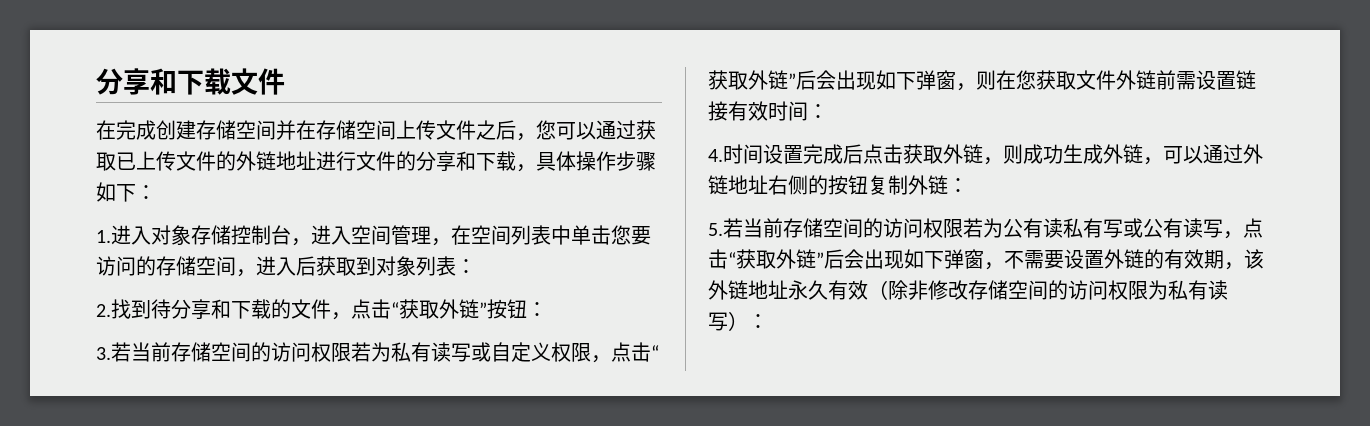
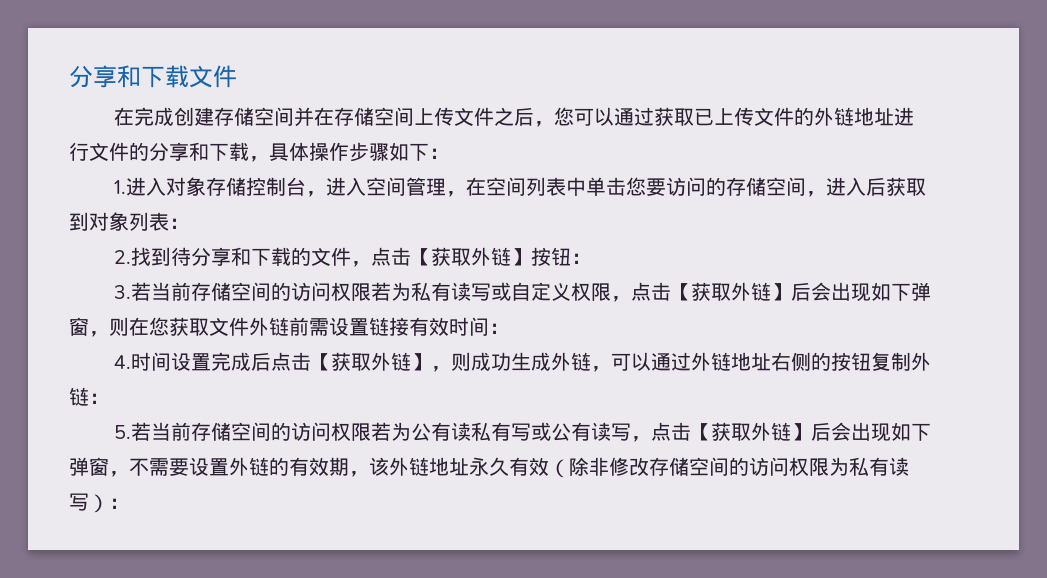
- 2.找到待分享和下载的文件，点击“获取外链”按钮：
+ 2.找到待分享和下载的文件，点击【获取外链】按钮：
- 3.若当前存储空间的访问权限若为私有读写或自定义权限，点击“获取外链”后会出现如下弹窗，则在您获取文件外链前需设置链接有效时间：
+ 3.若当前存储空间的访问权限若为私有读写或自定义权限，点击【获取外链】后会出现如下弹窗，则在您获取文件外链前需设置链接有效时间：
- 4.时间设置完成后点击获取外链，则成功生成外链，可以通过外链地址右侧的按钮复制外链：
+ 4.时间设置完成后点击【获取外链】，则成功生成外链，可以通过外链地址右侧的按钮复制外链：
- 5.若当前存储空间的访问权限若为公有读私有写或公有读写，点击“获取外链”后会出现如下弹窗，不需要设置外链的有效期，该外链地址永久有效（除非修改存储空间的访问权限为私有读写）：
+ 5.若当前存储空间的访问权限若为公有读私有写或公有读写，点击【获取外链】后会出现如下弹窗，不需要设置外链的有效期，该外链地址永久有效（除非修改存储空间的访问权限为私有读写）：

